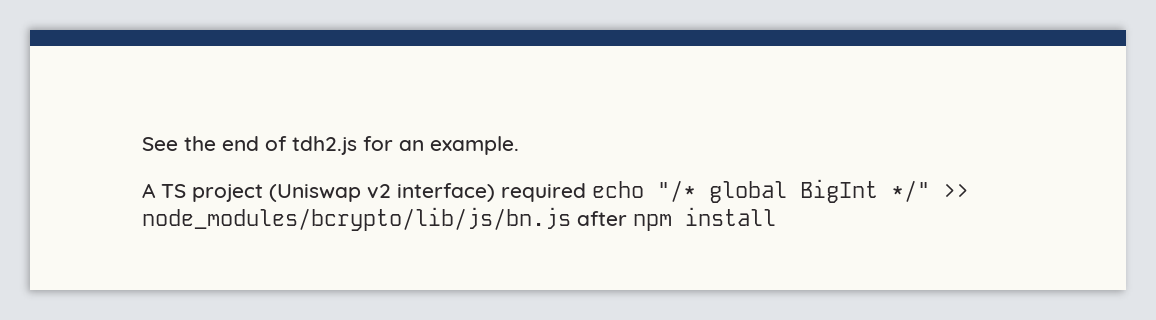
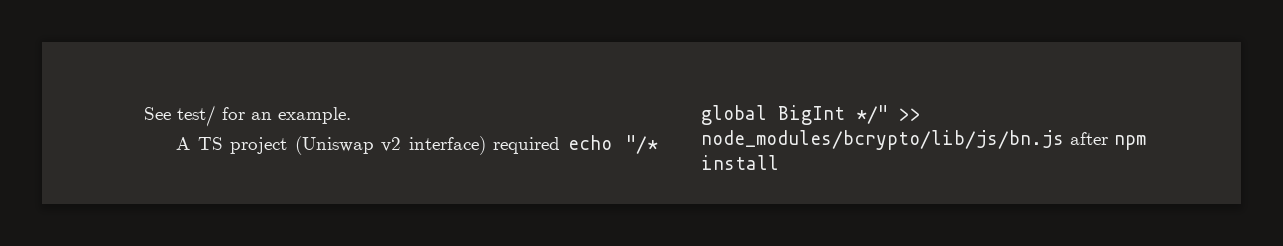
- See the end of tdh2.js for an example.
+ See test/ for an example.

